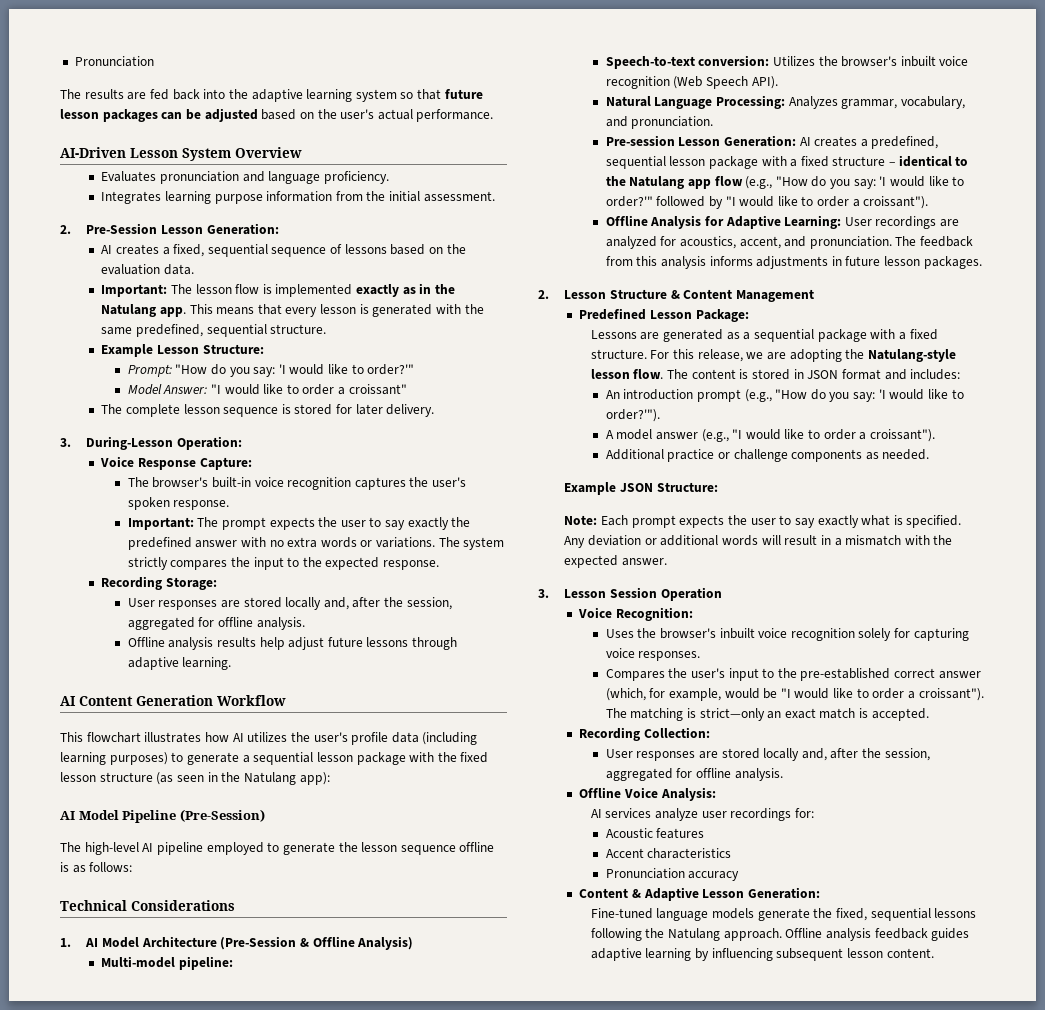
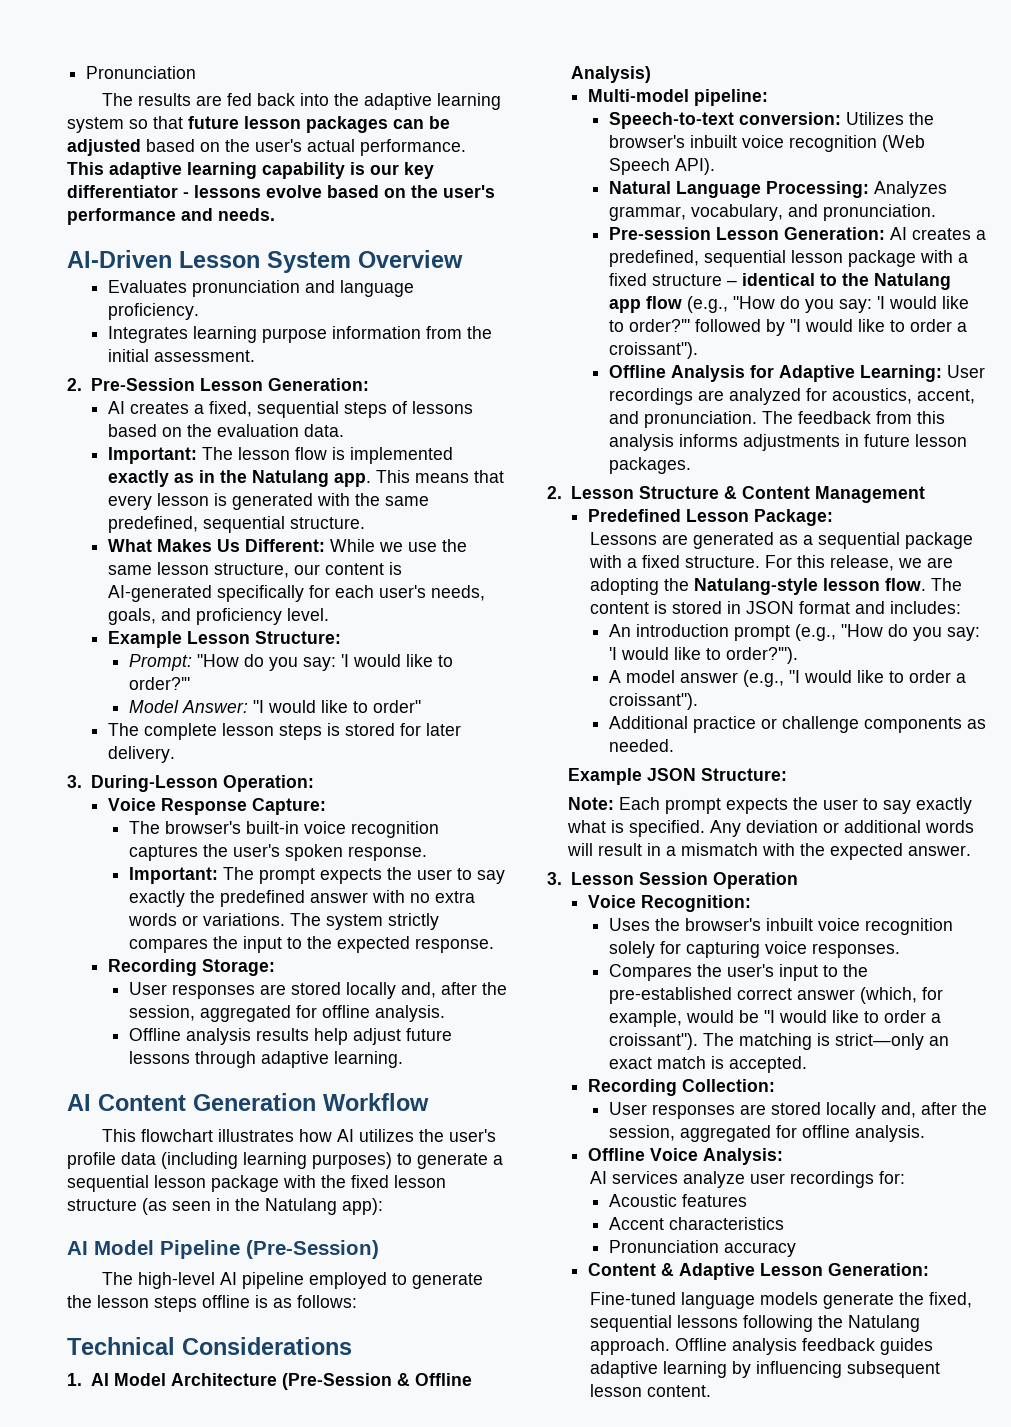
+ This adaptive learning capability is our key differentiator - lessons evolve based on the user's performance and needs.
- AI creates a fixed, sequential sequence of lessons based on the evaluation data.
+ AI creates a fixed, sequential steps of lessons based on the evaluation data.
+ What Makes Us Different: While we use the same lesson structure, our content is AI-generated specifically for each user's needs, goals, and proficiency level.
- Model Answer: "I would like to order a croissant"
+ Model Answer: "I would like to order"
- The complete lesson sequence is stored for later delivery.
+ The complete lesson steps is stored for later delivery.
- The high-level AI pipeline employed to generate the lesson sequence offline is as follows:
+ The high-level AI pipeline employed to generate the lesson steps offline is as follows:

